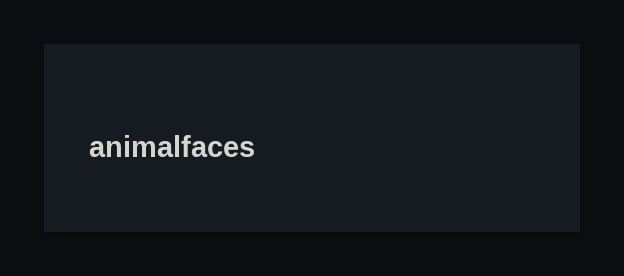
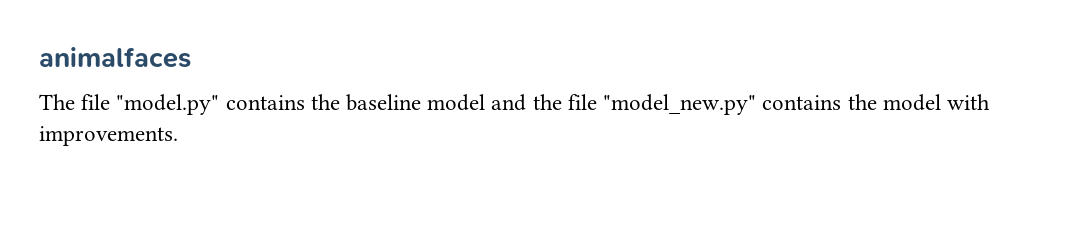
+ The file "model.py" contains the baseline model and the file "model_new.py" contains the model with improvements.

